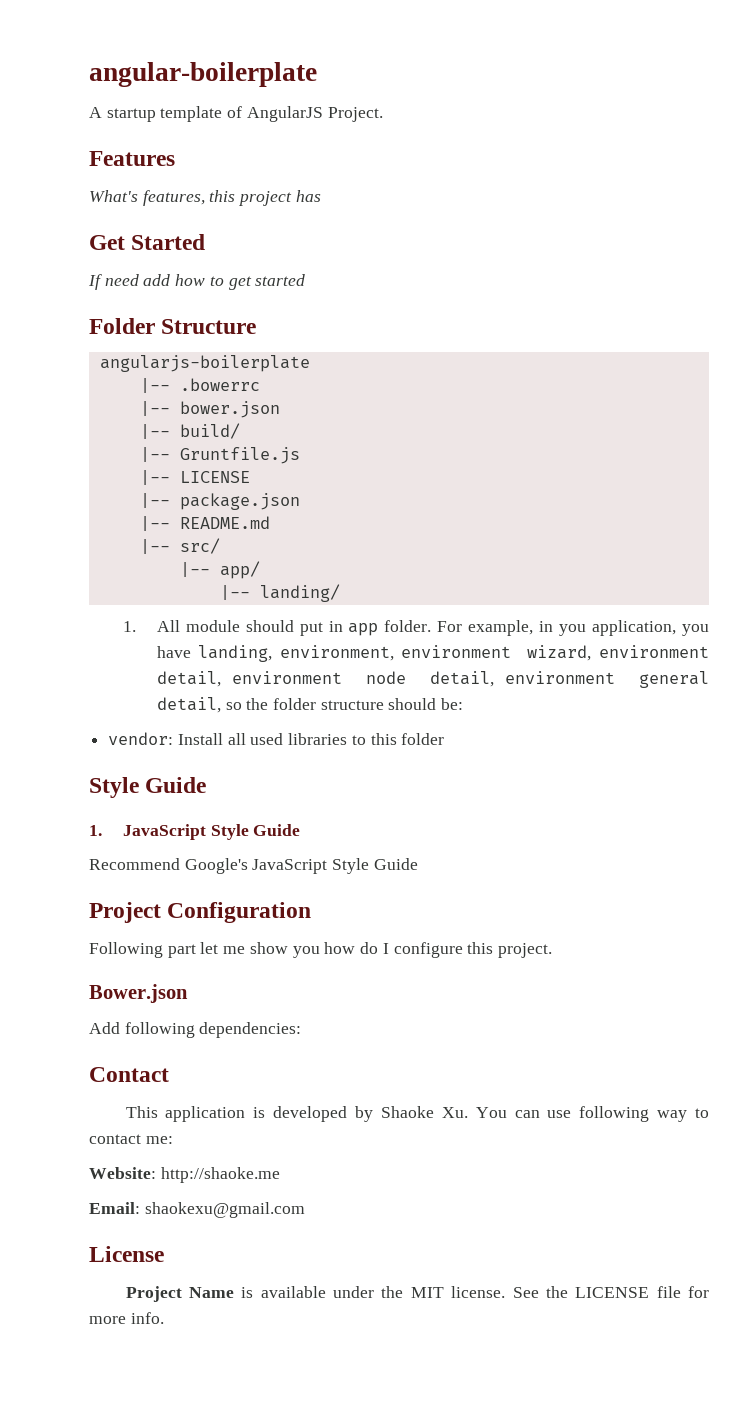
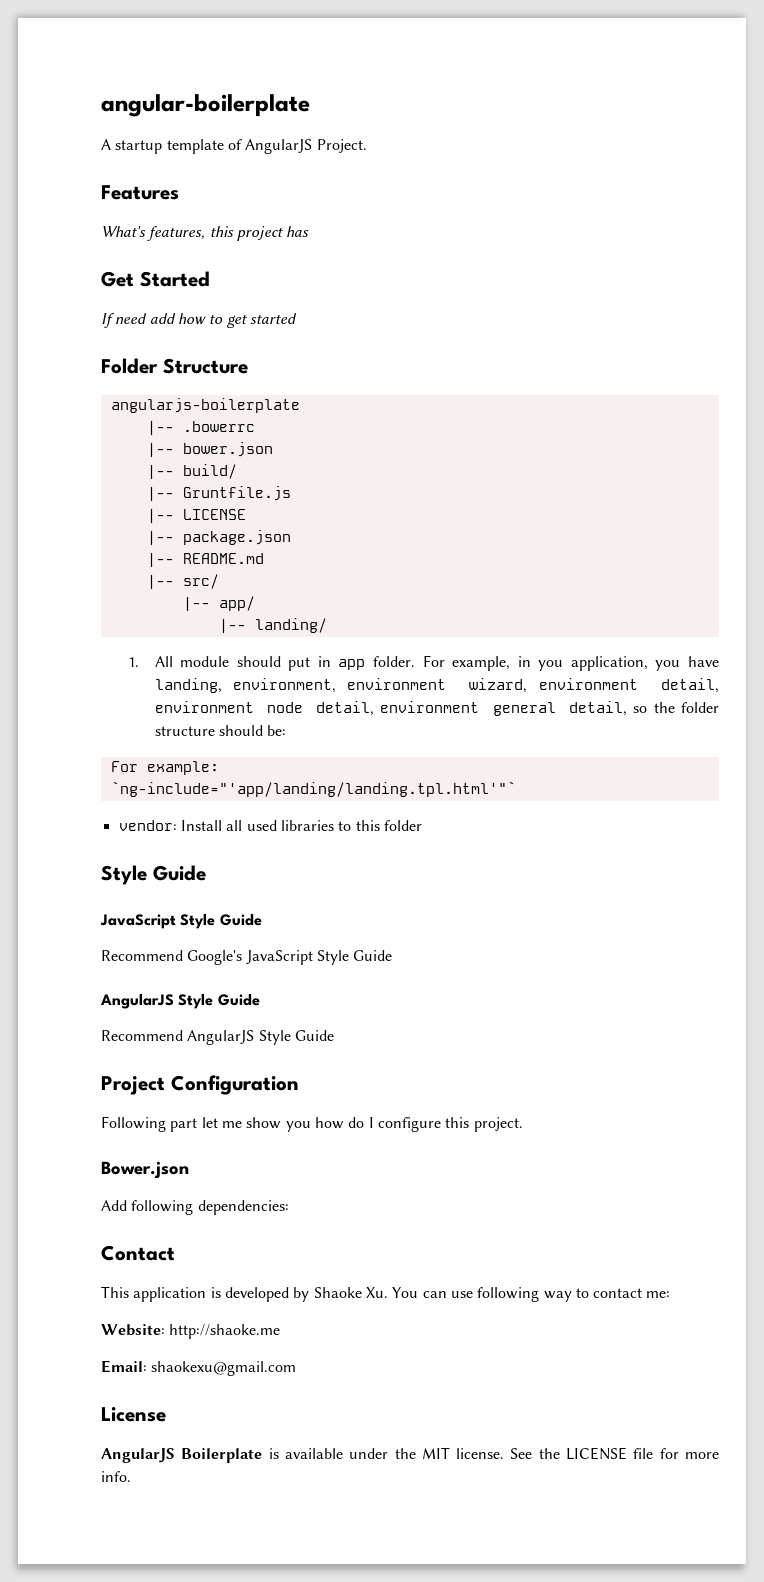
+ For example:
+ `ng-include="'app/landing/landing.tpl.html'"`
  vendor: Install all used libraries to this folder
  Style Guide
- 1. JavaScript Style Guide
+ JavaScript Style Guide
  Recommend Google's JavaScript Style Guide
+ AngularJS Style Guide
+ Recommend AngularJS Style Guide
- Project Name is available under the MIT license.
+ AngularJS Boilerplate is available under the MIT license.

